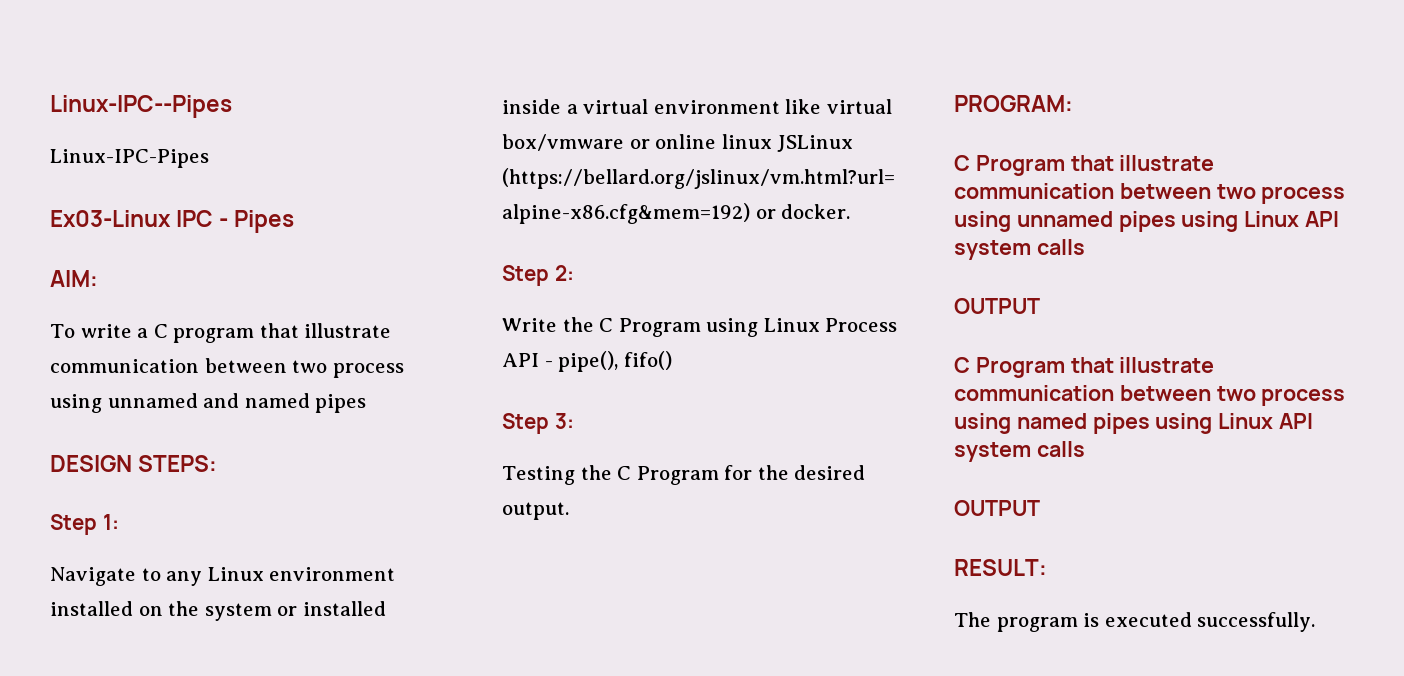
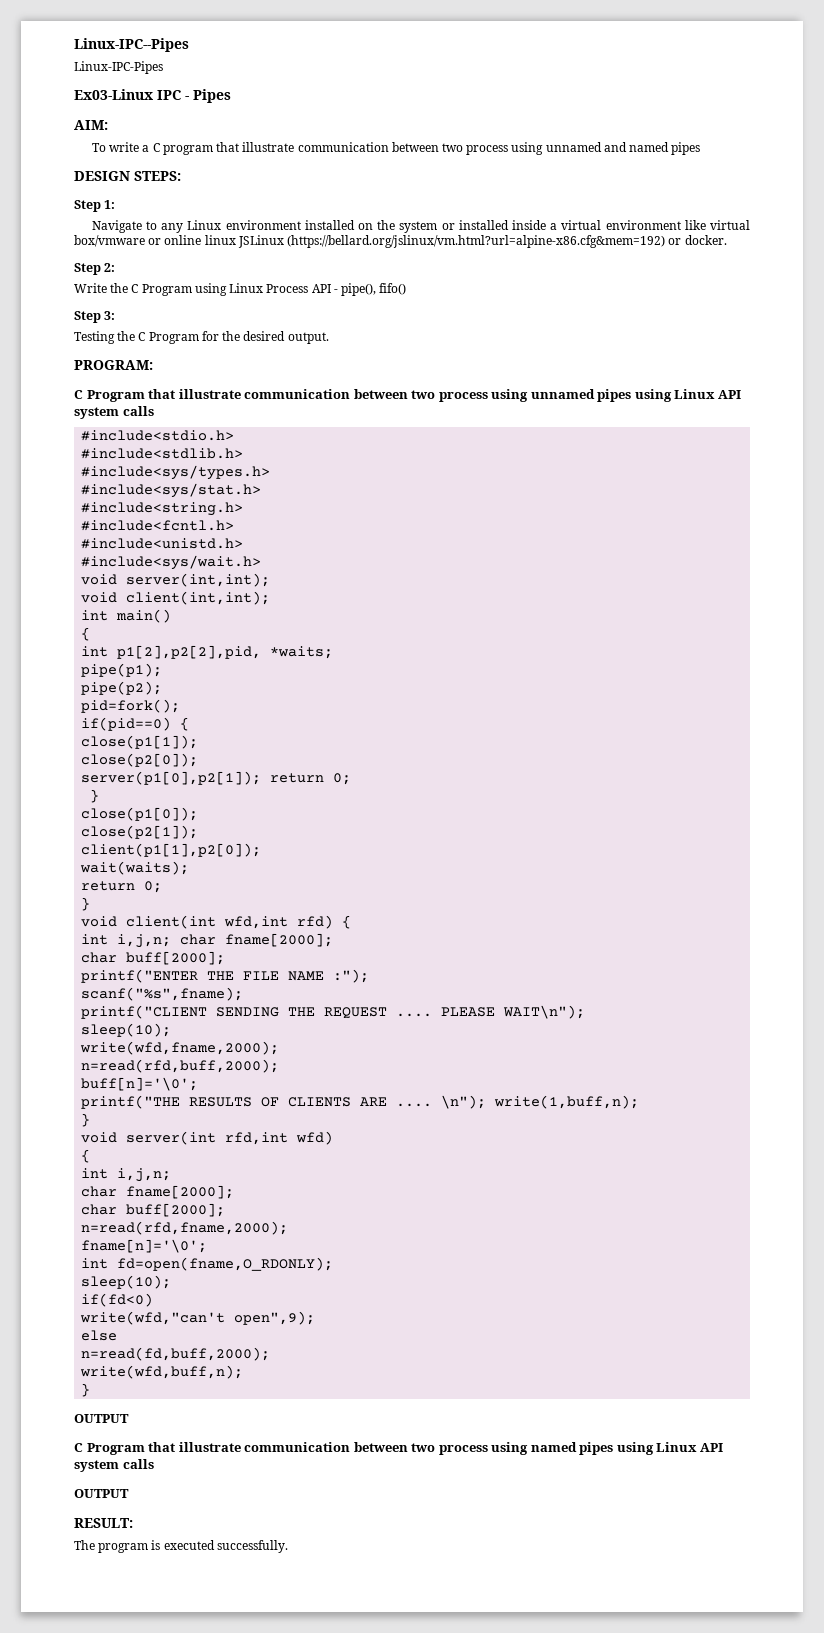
+ #include<stdio.h>
+ #include<stdlib.h>
+ #include<sys/types.h>
+ #include<sys/stat.h>
+ #include<string.h>
+ #include<fcntl.h>
+ #include<unistd.h>
+ #include<sys/wait.h>
+ void server(int,int);
+ void client(int,int);
+ int main()
+ {
+ int p1[2],p2[2],pid, *waits;
+ pipe(p1);
+ pipe(p2);
+ pid=fork();
+ if(pid==0) {
+ close(p1[1]);
+ close(p2[0]);
+ server(p1[0],p2[1]); return 0;
+ }
+ close(p1[0]);
+ close(p2[1]);
+ client(p1[1],p2[0]);
+ wait(waits);
+ return 0;
+ }
+ void client(int wfd,int rfd) {
+ int i,j,n; char fname[2000];
+ char buff[2000];
+ printf("ENTER THE FILE NAME :");
+ scanf("%s",fname);
+ printf("CLIENT SENDING THE REQUEST .... PLEASE WAIT\n");
+ sleep(10);
+ write(wfd,fname,2000);
+ n=read(rfd,buff,2000);
+ buff[n]='\0';
+ printf("THE RESULTS OF CLIENTS ARE .... \n"); write(1,buff,n);
+ }
+ void server(int rfd,int wfd)
+ {
+ int i,j,n;
+ char fname[2000];
+ char buff[2000];
+ n=read(rfd,fname,2000);
+ fname[n]='\0';
+ int fd=open(fname,O_RDONLY);
+ sleep(10);
+ if(fd<0)
+ write(wfd,"can't open",9);
+ else
+ n=read(fd,buff,2000);
+ write(wfd,buff,n);
+ }

